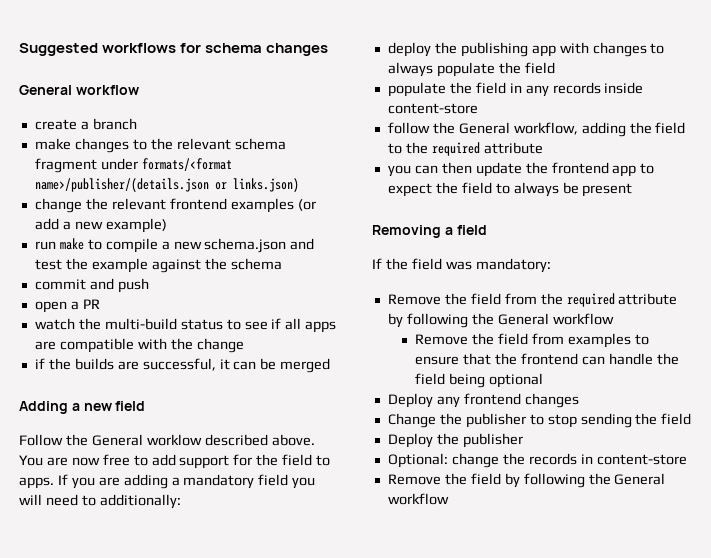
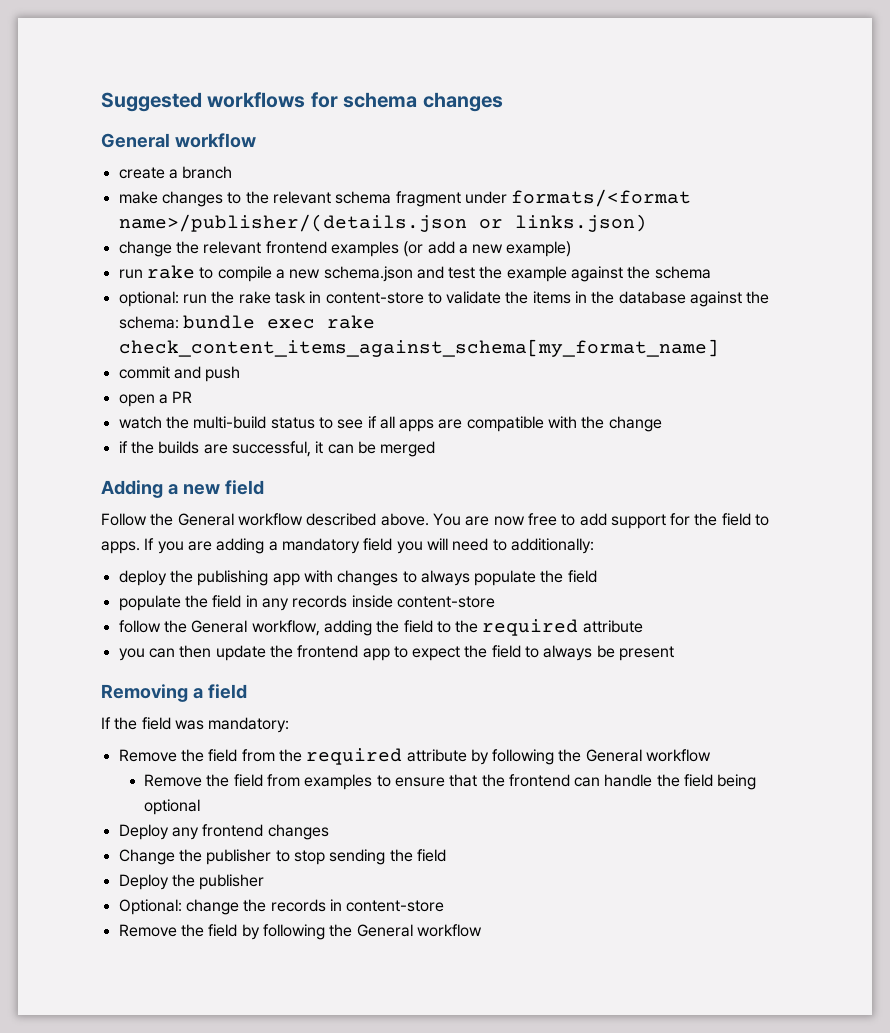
- run make to compile a new schema.json and test the example against the schema
+ run rake to compile a new schema.json and test the example against the schema
+ optional: run the rake task in content-store to validate the items in the database against the schema: bundle exec rake check_content_items_against_schema[my_format_name]
- Follow the General worklow described above.
+ Follow the General workflow described above.

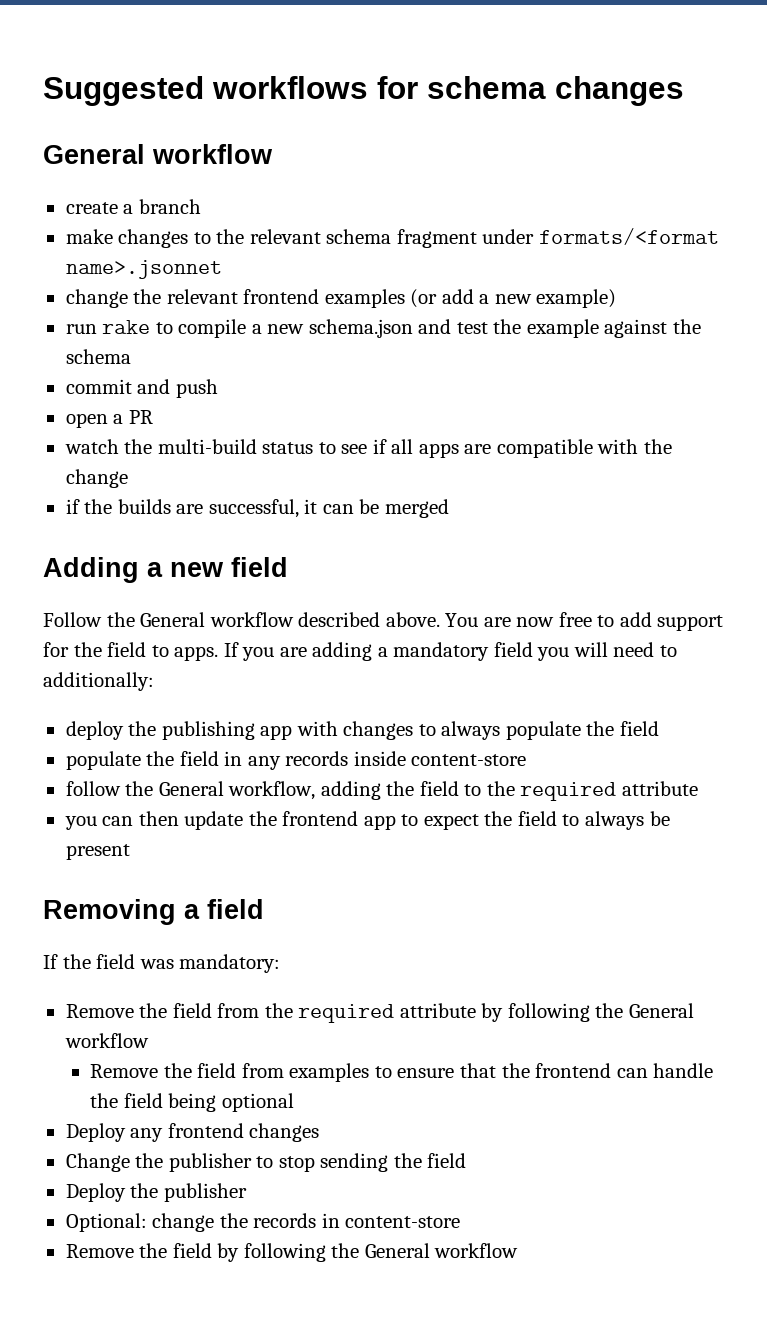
- make changes to the relevant schema fragment under formats/<format name>/publisher/(details.json or links.json)
+ make changes to the relevant schema fragment under formats/<format name>.jsonnet
- optional: run the rake task in content-store to validate the items in the database against the schema: bundle exec rake check_content_items_against_schema[my_format_name]

